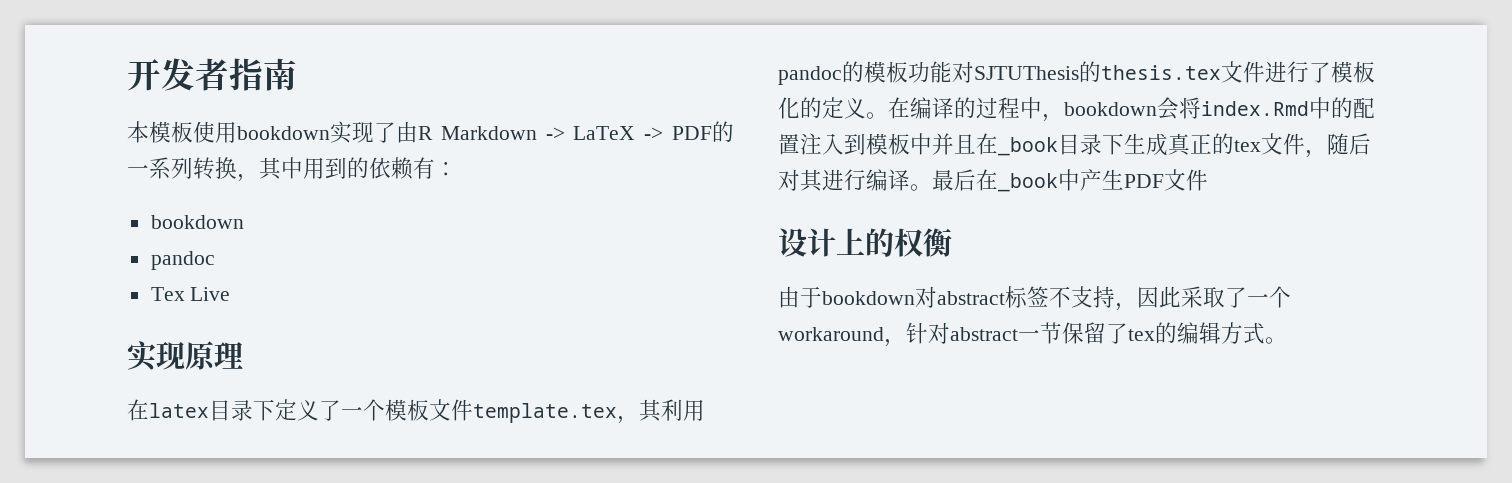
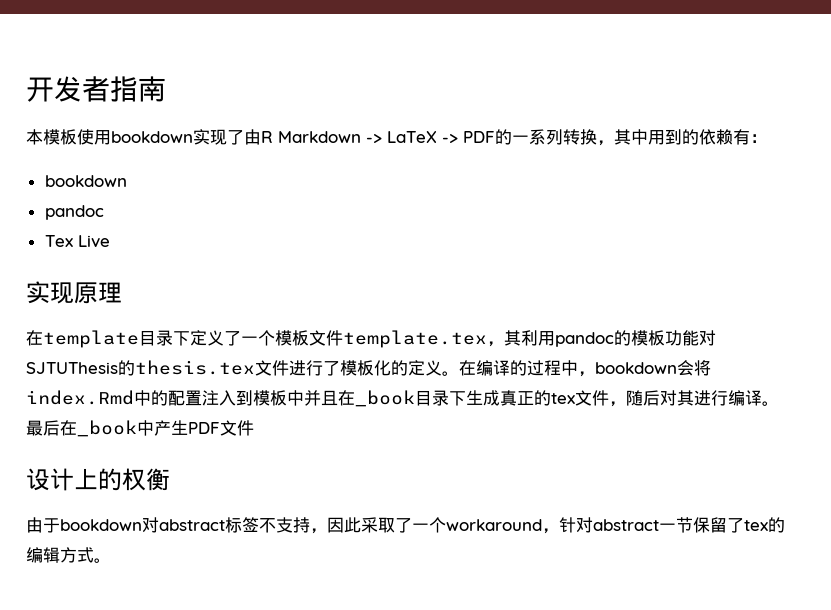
- 在latex目录下定义了一个模板文件template.tex，其利用pandoc的模板功能对SJTUThesis的thesis.tex文件进行了模板化的定义。
+ 在template目录下定义了一个模板文件template.tex，其利用pandoc的模板功能对SJTUThesis的thesis.tex文件进行了模板化的定义。

